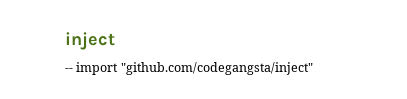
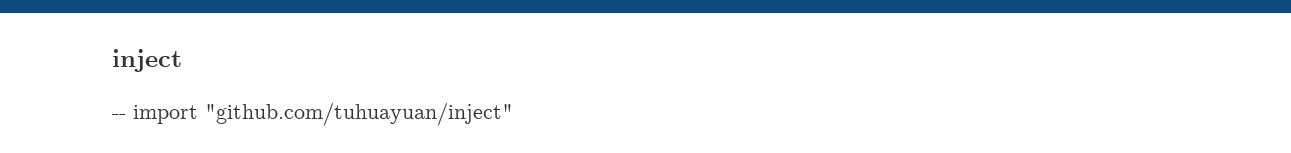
- -- import "github.com/codegangsta/inject"
+ -- import "github.com/tuhuayuan/inject"

